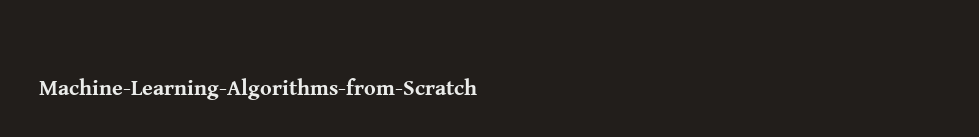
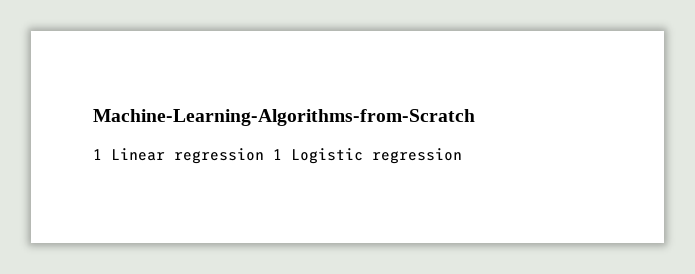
+ 1 Linear regression 1 Logistic regression

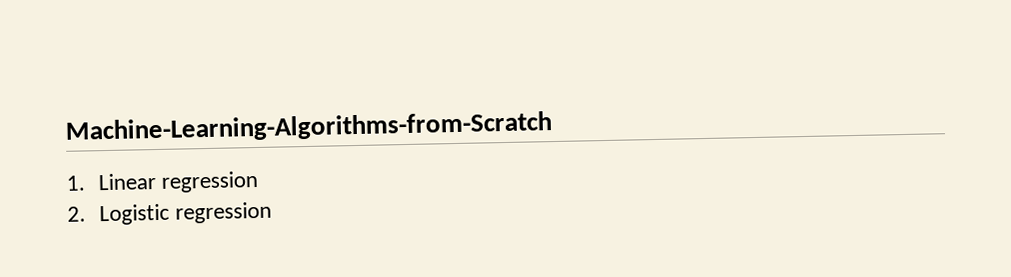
- 1 Linear regression 1 Logistic regression
+ 1. Linear regression
+ 2. Logistic regression

